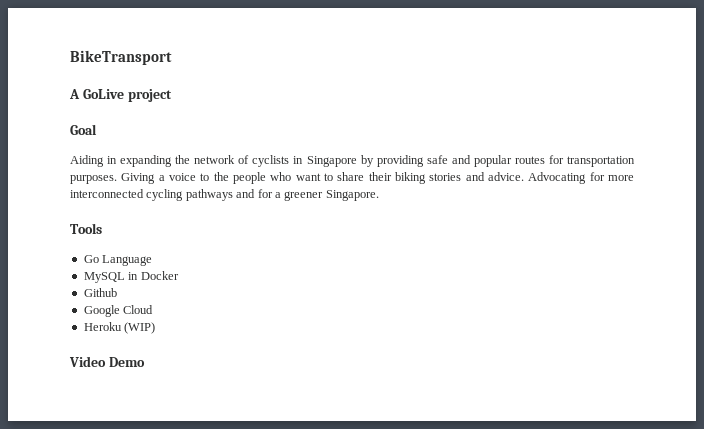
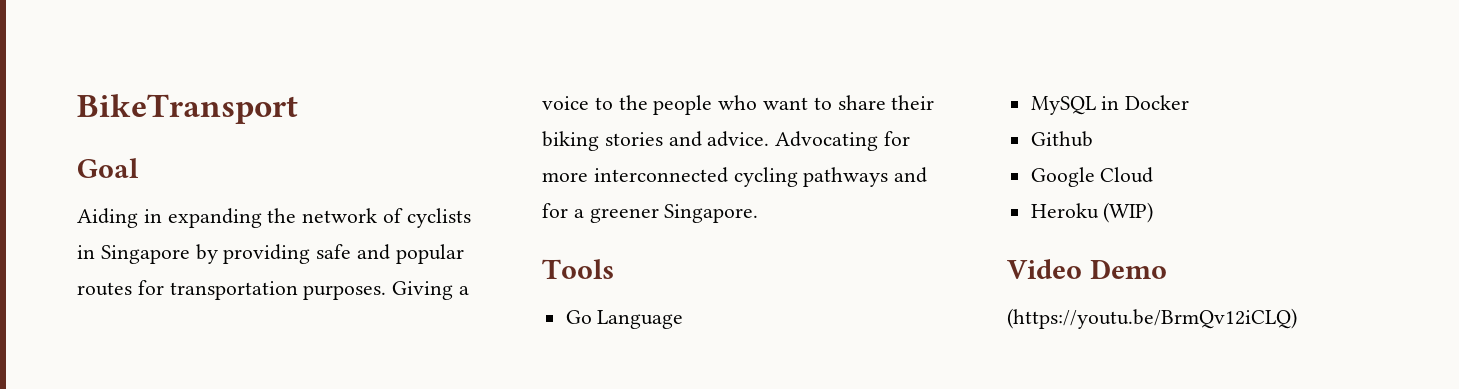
- A GoLive project
+ (https://youtu.be/BrmQv12iCLQ)

